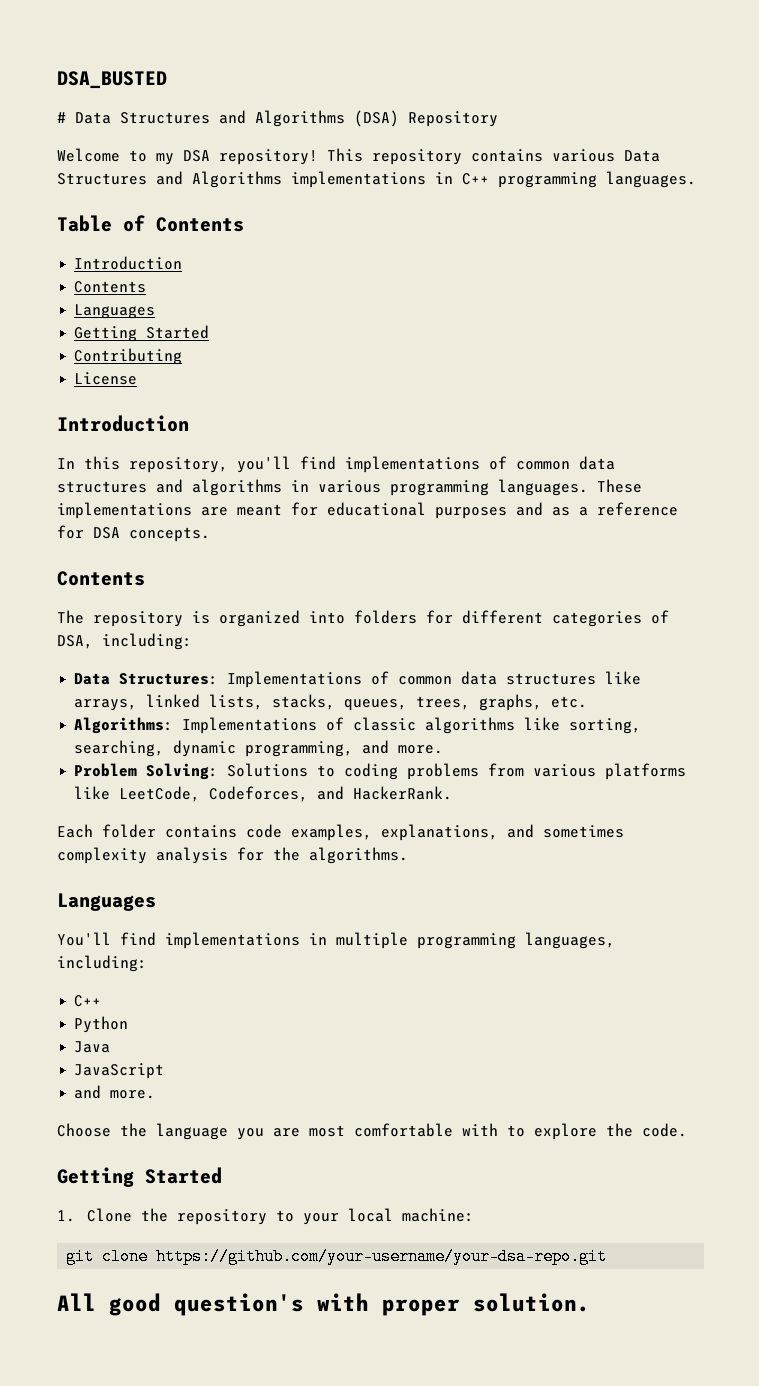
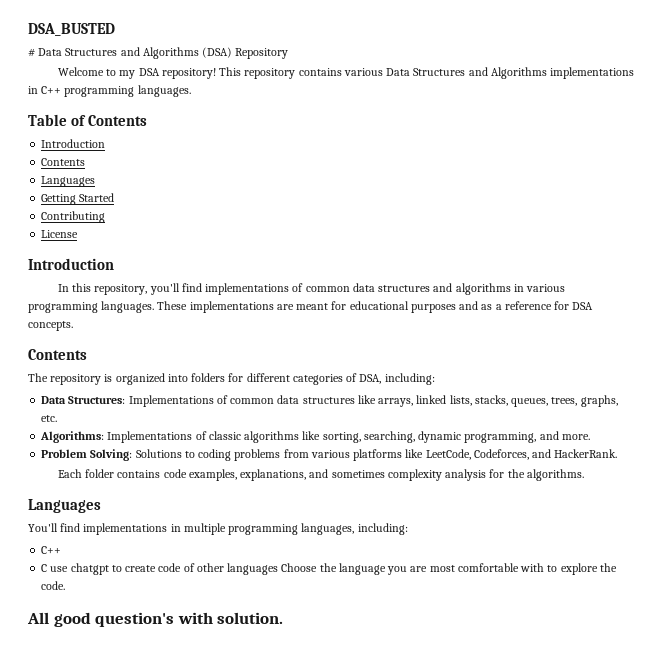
- Python
- Java
- JavaScript
- and more.
- Choose the language you are most comfortable with to explore the code.
- Getting Started
- 1. Clone the repository to your local machine:
- git clone https://github.com/your-username/your-dsa-repo.git
+ C use chatgpt to create code of other languages Choose the language you are most comfortable with to explore the code.
- All good question's with proper solution.
+ All good question's with solution.

